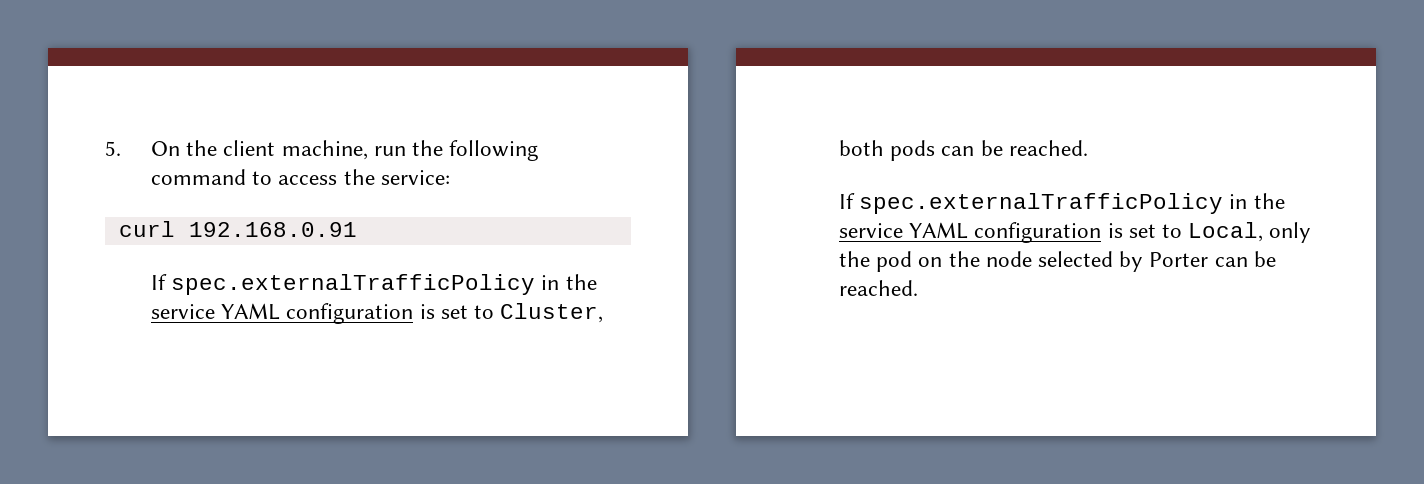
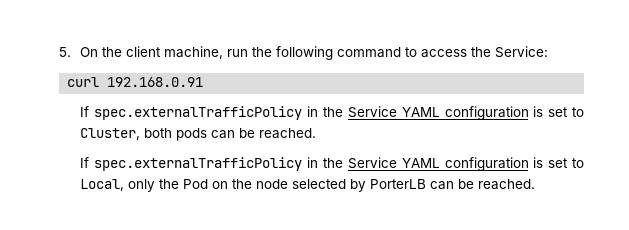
- 5. On the client machine, run the following command to access the service:
+ 5. On the client machine, run the following command to access the Service:
- If spec.externalTrafficPolicy in the service YAML configuration is set to Cluster, both pods can be reached.
+ If spec.externalTrafficPolicy in the Service YAML configuration is set to Cluster, both pods can be reached.
- If spec.externalTrafficPolicy in the service YAML configuration is set to Local, only the pod on the node selected by Porter can be reached.
+ If spec.externalTrafficPolicy in the Service YAML configuration is set to Local, only the Pod on the node selected by PorterLB can be reached.

